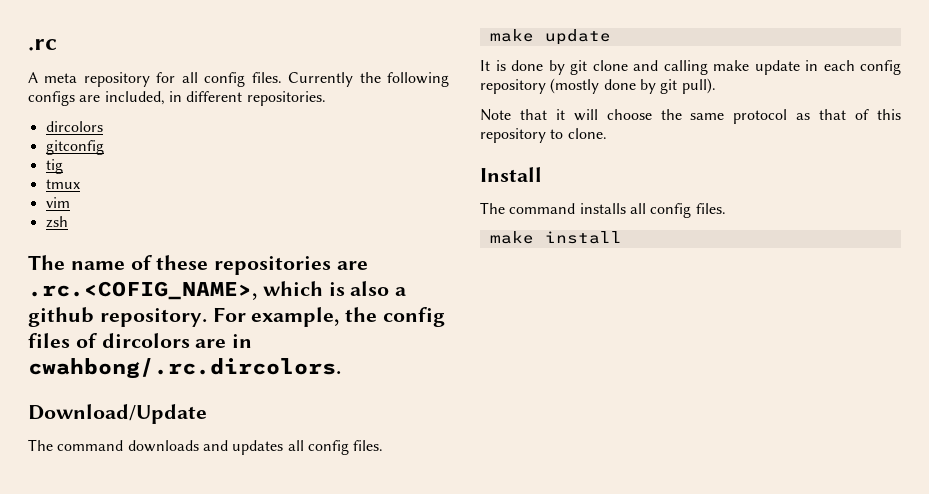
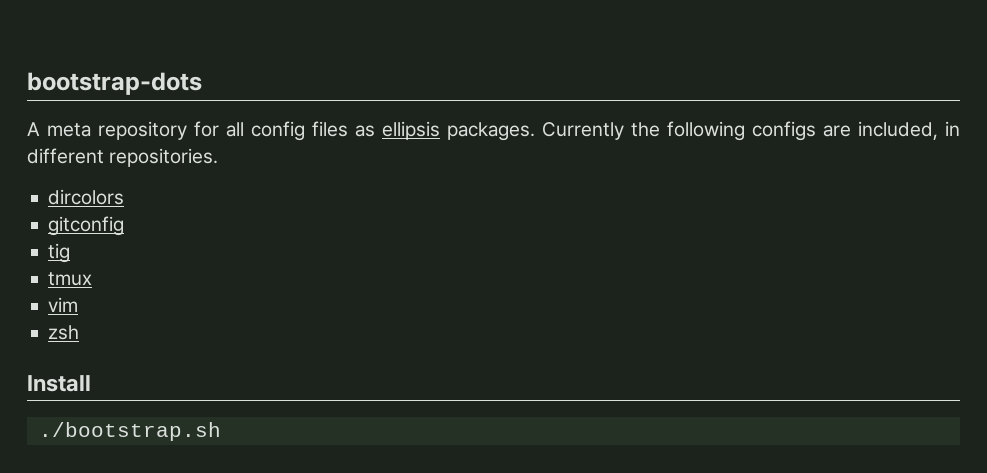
- .rc
+ bootstrap-dots
- A meta repository for all config files.
+ A meta repository for all config files as ellipsis packages.
- The name of these repositories are .rc.<COFIG_NAME>, which is also a github repository. For example, the config files of dircolors are in cwahbong/.rc.dircolors.
- Download/Update
- The command downloads and updates all config files.
- make update
- It is done by git clone and calling make update in each config repository (mostly done by git pull).
- Note that it will choose the same protocol as that of this repository to clone.
  Install
- The command installs all config files.
- make install
+ ./bootstrap.sh

